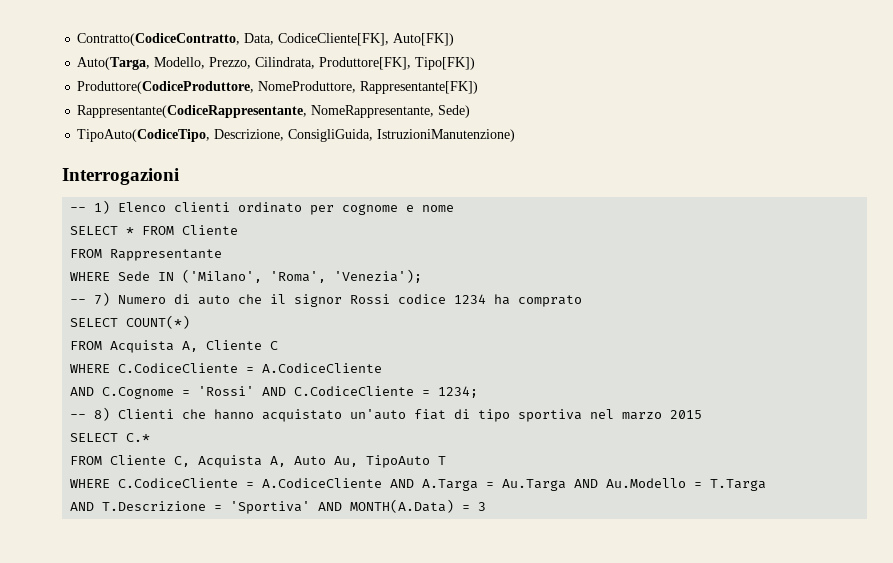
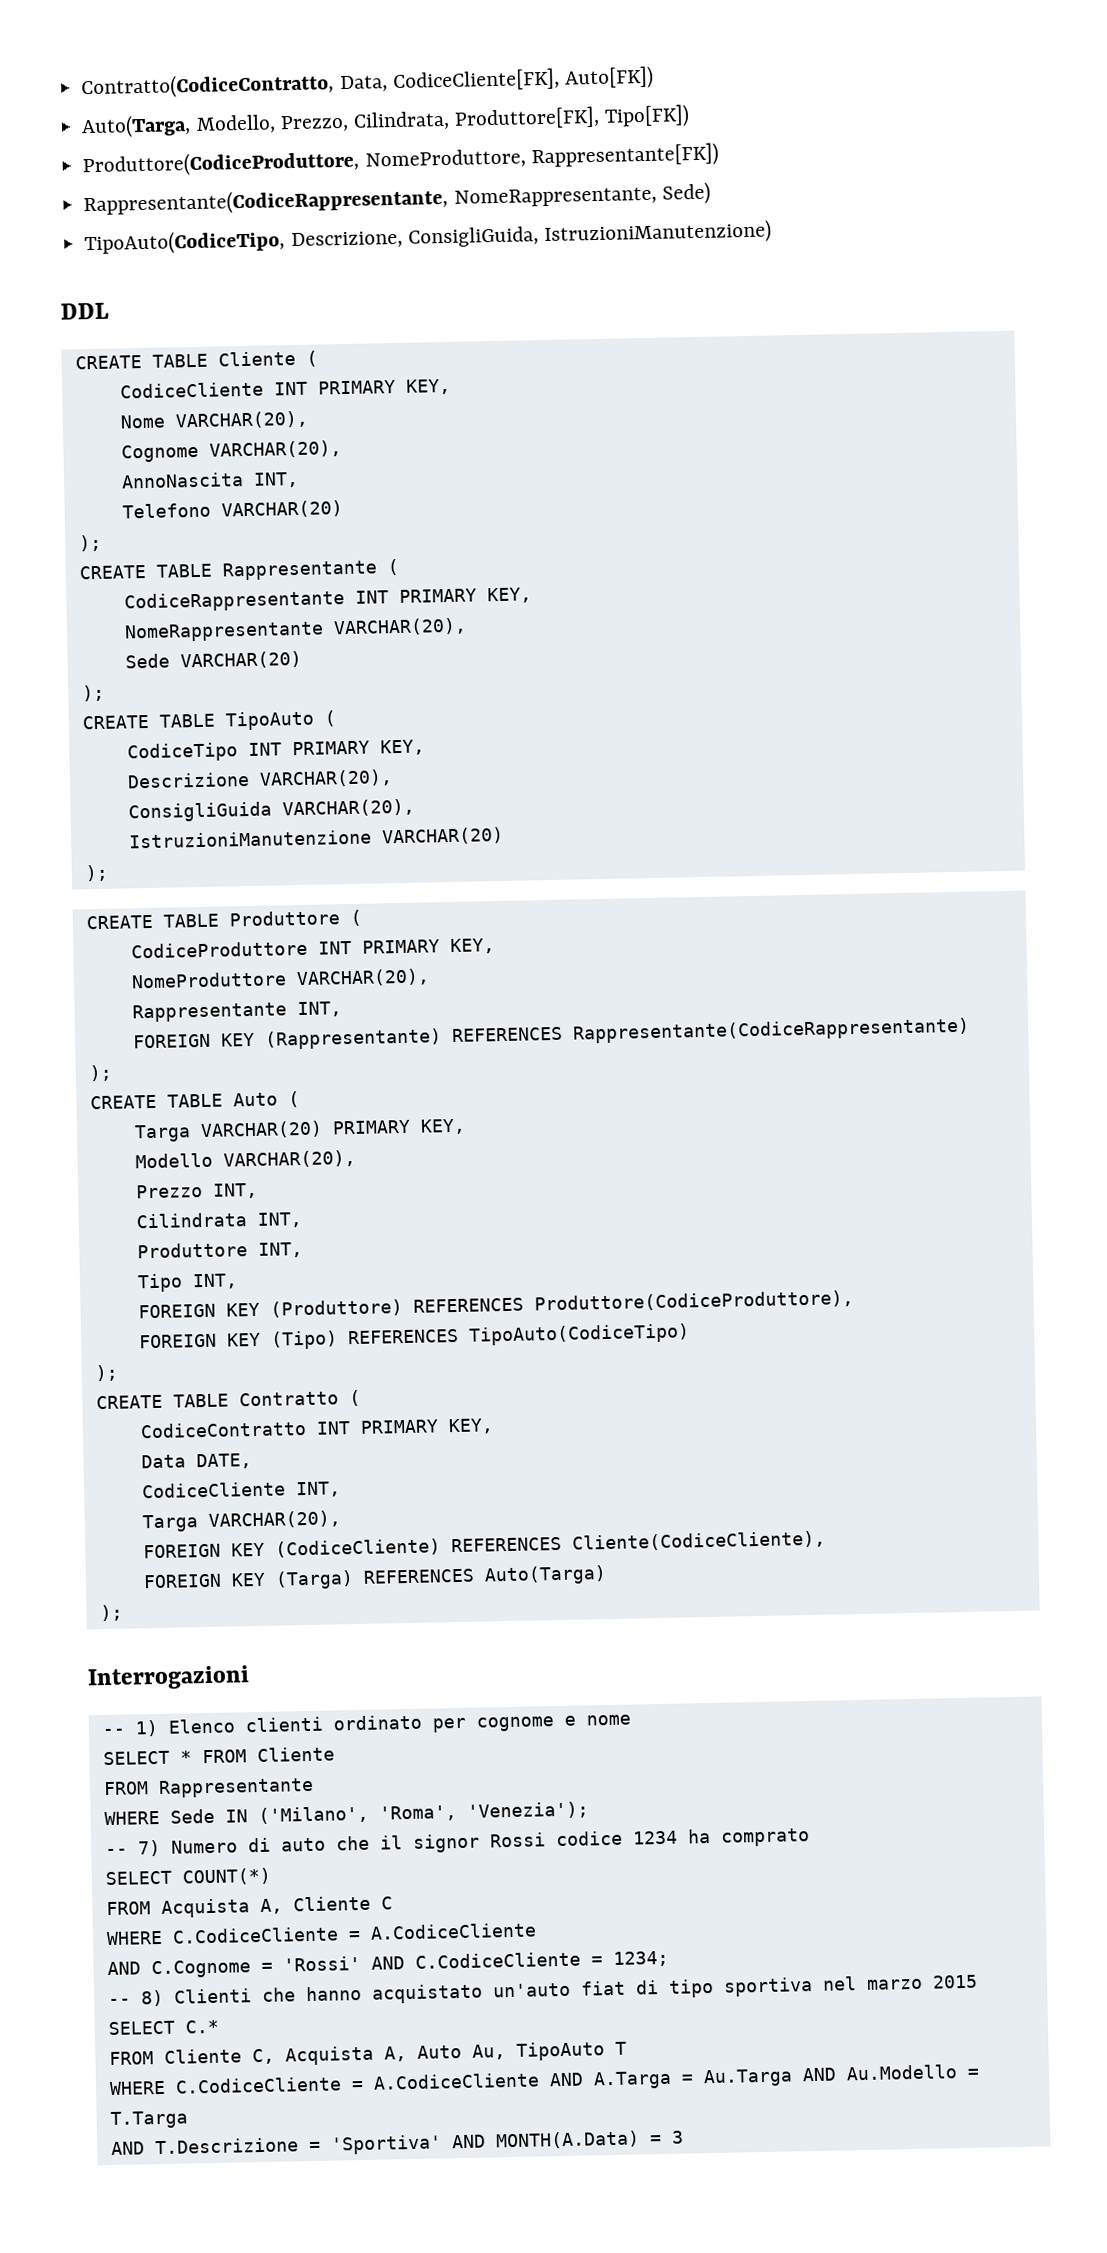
+ DDL
+ CREATE TABLE Cliente (
+ CodiceCliente INT PRIMARY KEY,
+ Nome VARCHAR(20),
+ Cognome VARCHAR(20),
+ AnnoNascita INT,
+ Telefono VARCHAR(20)
+ );
+ CREATE TABLE Rappresentante (
+ CodiceRappresentante INT PRIMARY KEY,
+ NomeRappresentante VARCHAR(20),
+ Sede VARCHAR(20)
+ );
+ CREATE TABLE TipoAuto (
+ CodiceTipo INT PRIMARY KEY,
+ Descrizione VARCHAR(20),
+ ConsigliGuida VARCHAR(20),
+ IstruzioniManutenzione VARCHAR(20)
+ );
+ CREATE TABLE Produttore (
+ CodiceProduttore INT PRIMARY KEY,
+ NomeProduttore VARCHAR(20),
+ Rappresentante INT,
+ FOREIGN KEY (Rappresentante) REFERENCES Rappresentante(CodiceRappresentante)
+ );
+ CREATE TABLE Auto (
+ Targa VARCHAR(20) PRIMARY KEY,
+ Modello VARCHAR(20),
+ Prezzo INT,
+ Cilindrata INT,
+ Produttore INT,
+ Tipo INT,
+ FOREIGN KEY (Produttore) REFERENCES Produttore(CodiceProduttore),
+ FOREIGN KEY (Tipo) REFERENCES TipoAuto(CodiceTipo)
+ );
+ CREATE TABLE Contratto (
+ CodiceContratto INT PRIMARY KEY,
+ Data DATE,
+ CodiceCliente INT,
+ Targa VARCHAR(20),
+ FOREIGN KEY (CodiceCliente) REFERENCES Cliente(CodiceCliente),
+ FOREIGN KEY (Targa) REFERENCES Auto(Targa)
+ );

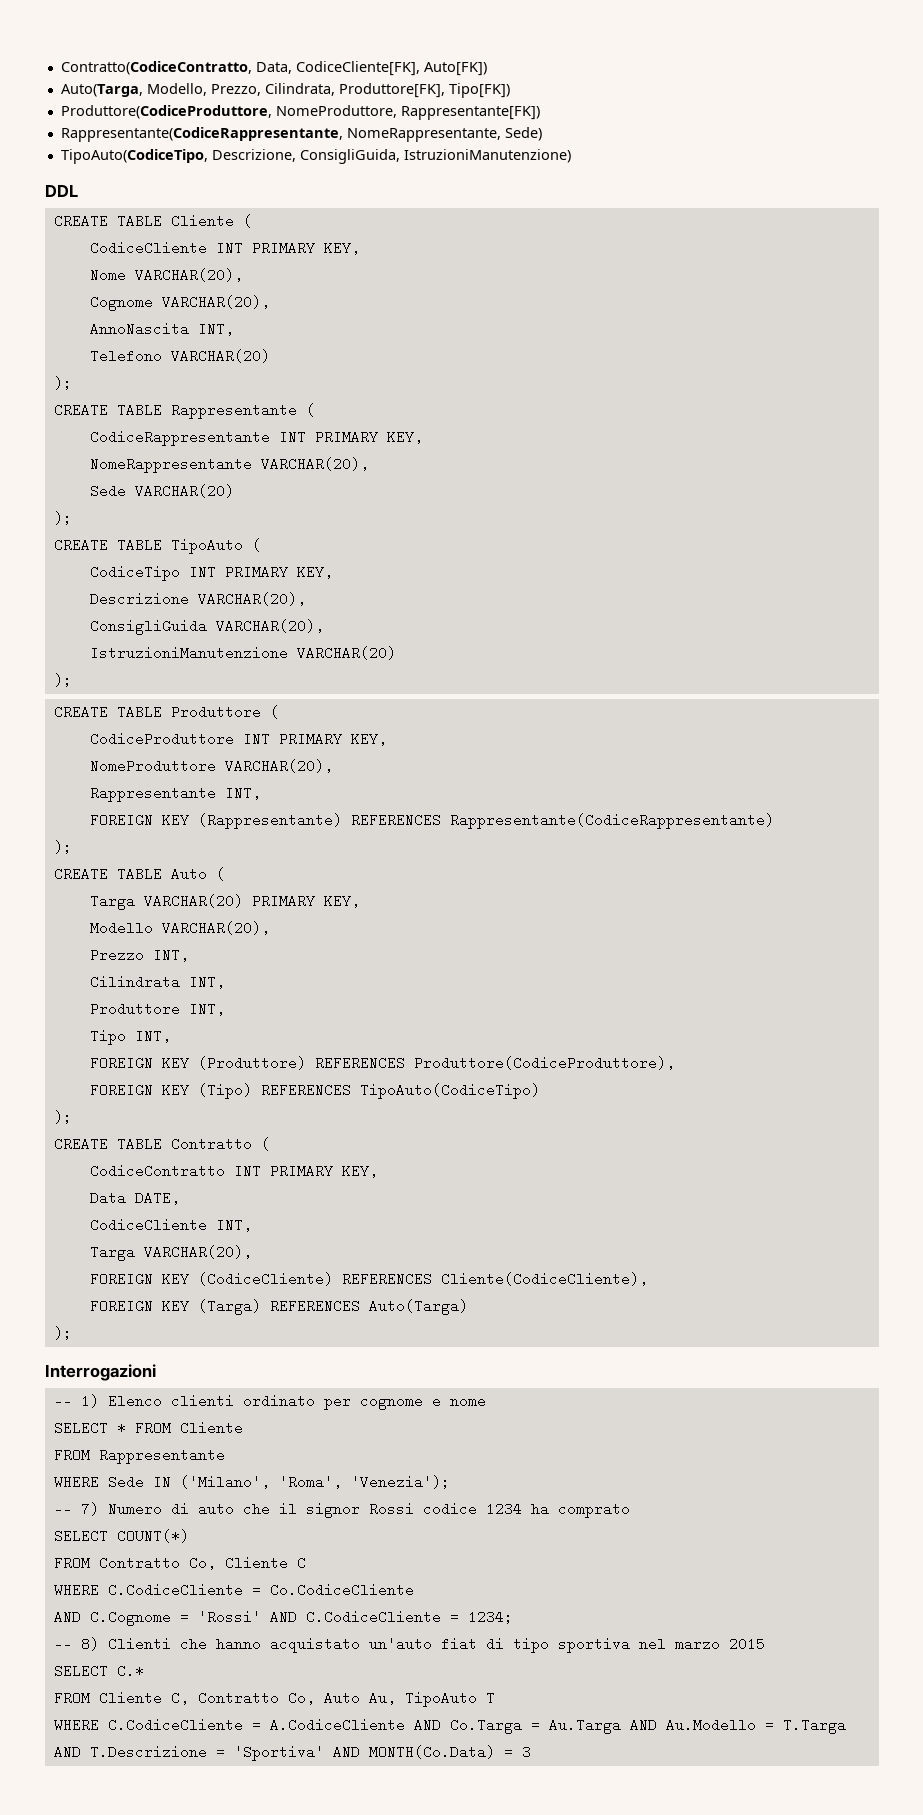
- FROM Acquista A, Cliente C
- WHERE C.CodiceCliente = A.CodiceCliente
+ FROM Contratto Co, Cliente C
+ WHERE C.CodiceCliente = Co.CodiceCliente
- FROM Cliente C, Acquista A, Auto Au, TipoAuto T
+ FROM Cliente C, Contratto Co, Auto Au, TipoAuto T
- WHERE C.CodiceCliente = A.CodiceCliente AND A.Targa = Au.Targa AND Au.Modello = T.Targa
+ WHERE C.CodiceCliente = A.CodiceCliente AND Co.Targa = Au.Targa AND Au.Modello = T.Targa
- AND T.Descrizione = 'Sportiva' AND MONTH(A.Data) = 3
+ AND T.Descrizione = 'Sportiva' AND MONTH(Co.Data) = 3

